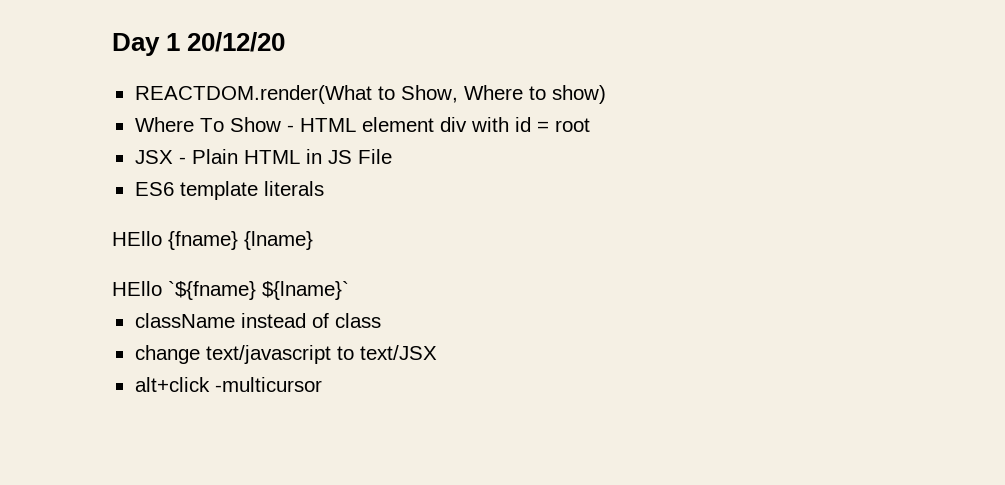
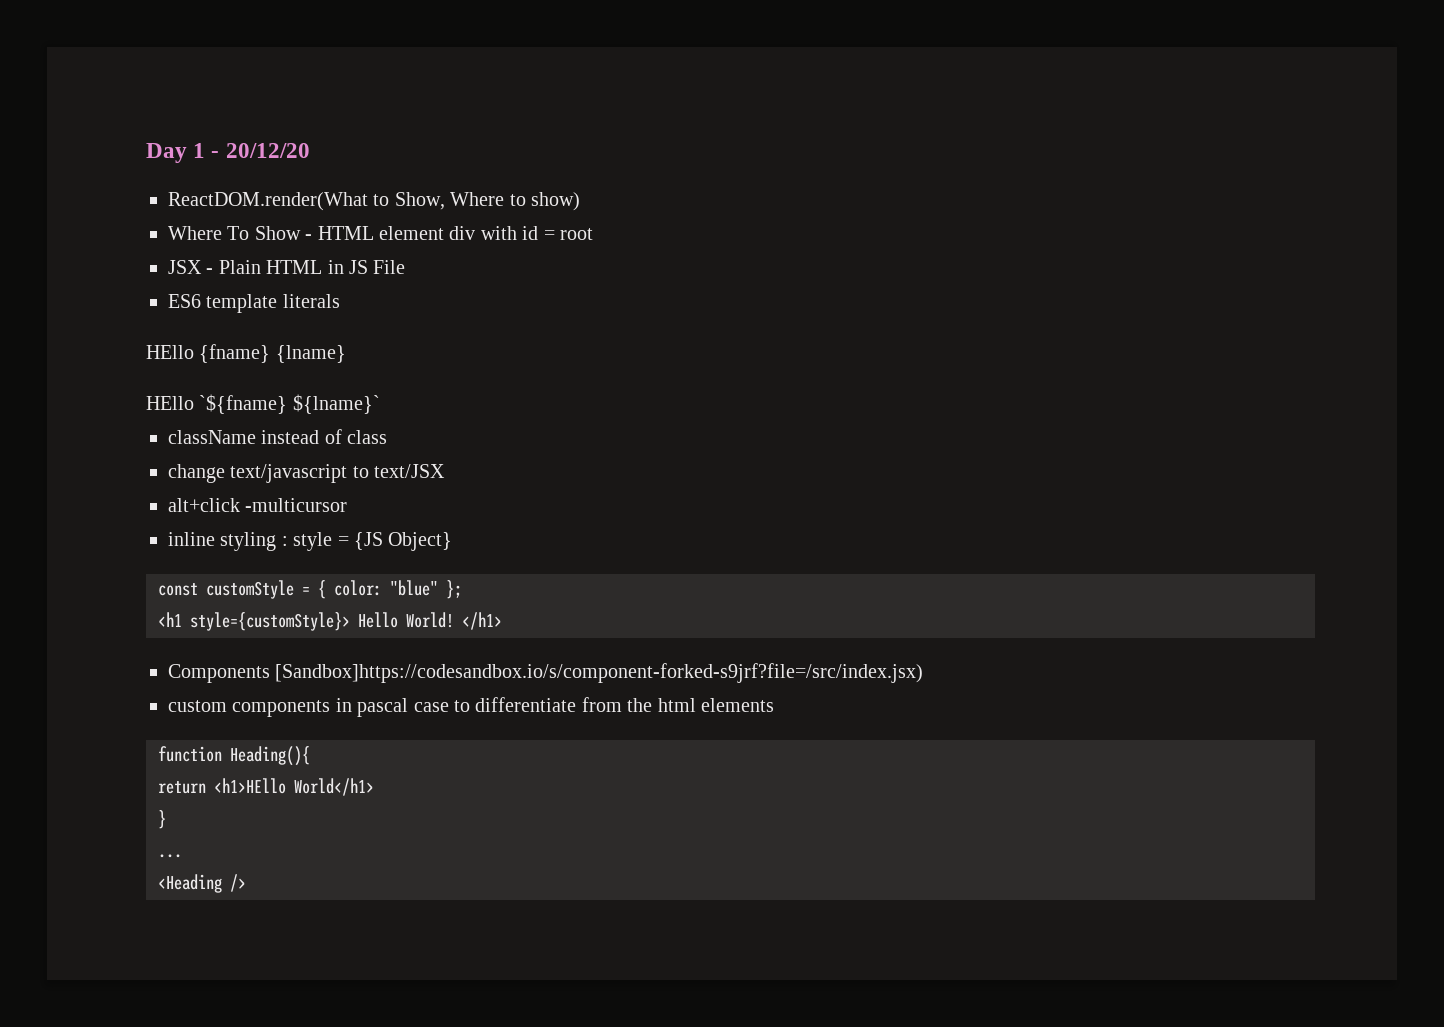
- Day 1 20/12/20
+ Day 1 - 20/12/20
- REACTDOM.render(What to Show, Where to show)
+ ReactDOM.render(What to Show, Where to show)
+ inline styling : style = {JS Object}
+ const customStyle = { color: "blue" };
+ <h1 style={customStyle}> Hello World! </h1>
+ Components [Sandbox]https://codesandbox.io/s/component-forked-s9jrf?file=/src/index.jsx)
+ custom components in pascal case to differentiate from the html elements
+ function Heading(){
+ return <h1>HEllo World</h1>
+ }
+ ...
+ <Heading />

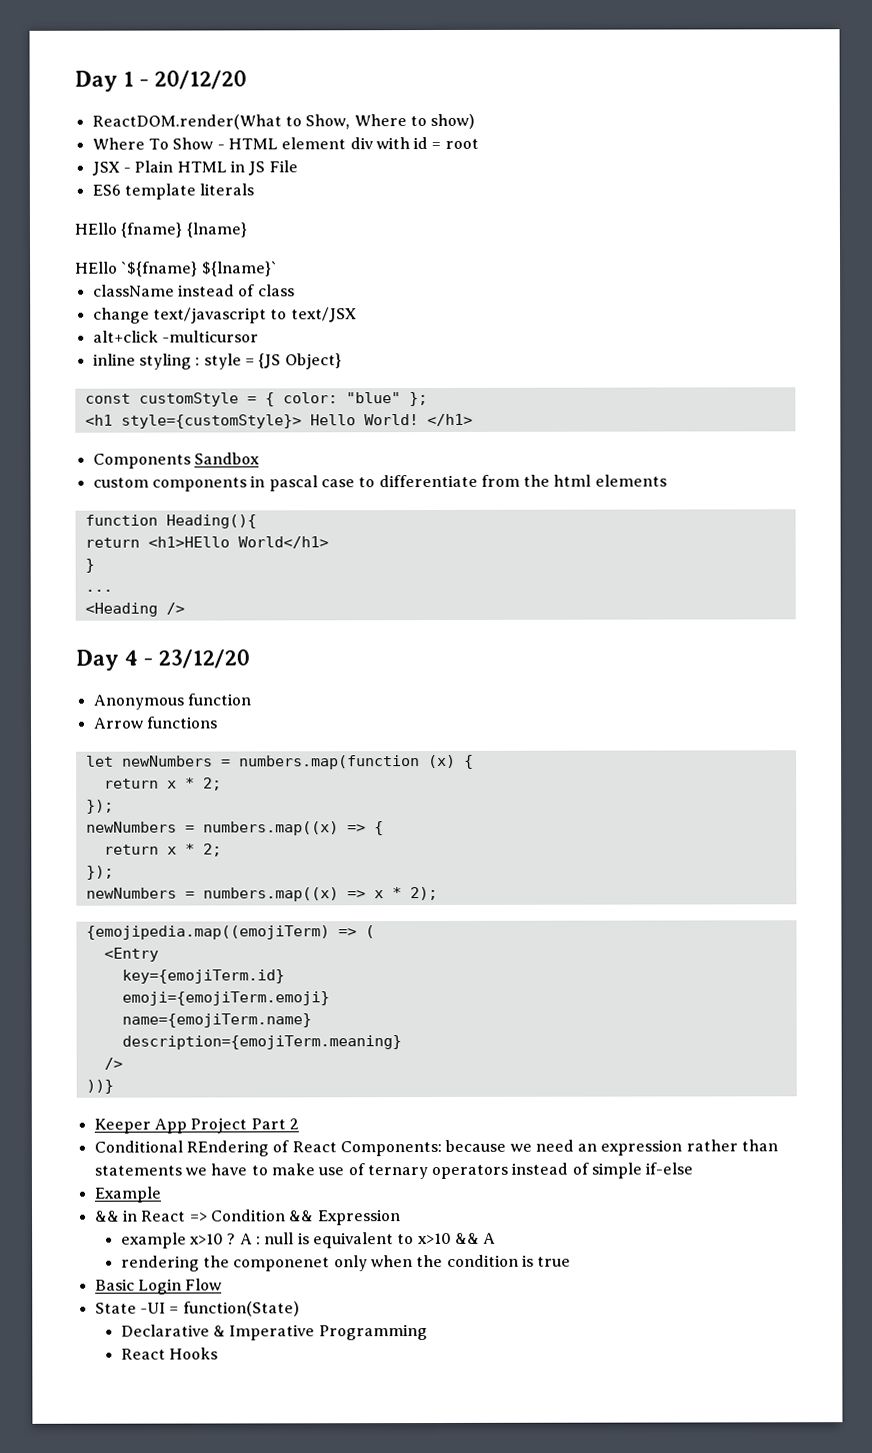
- Components [Sandbox]https://codesandbox.io/s/component-forked-s9jrf?file=/src/index.jsx)
+ Components Sandbox
+ Day 4 - 23/12/20
+ Anonymous function
+ Arrow functions
+ let newNumbers = numbers.map(function (x) {
+ return x * 2;
+ });
+ newNumbers = numbers.map((x) => {
+ return x * 2;
+ });
+ newNumbers = numbers.map((x) => x * 2);
+ {emojipedia.map((emojiTerm) => (
+ <Entry
+ key={emojiTerm.id}
+ emoji={emojiTerm.emoji}
+ name={emojiTerm.name}
+ description={emojiTerm.meaning}
+ />
+ ))}
+ Keeper App Project Part 2
+ Conditional REndering of React Components: because we need an expression rather than statements we have to make use of ternary operators instead of simple if-else
+ Example
+ && in React => Condition && Expression
+ example x>10 ? A : null is equivalent to x>10 && A
+ rendering the componenet only when the condition is true
+ Basic Login Flow
+ State -UI = function(State)
+ Declarative & Imperative Programming
+ React Hooks

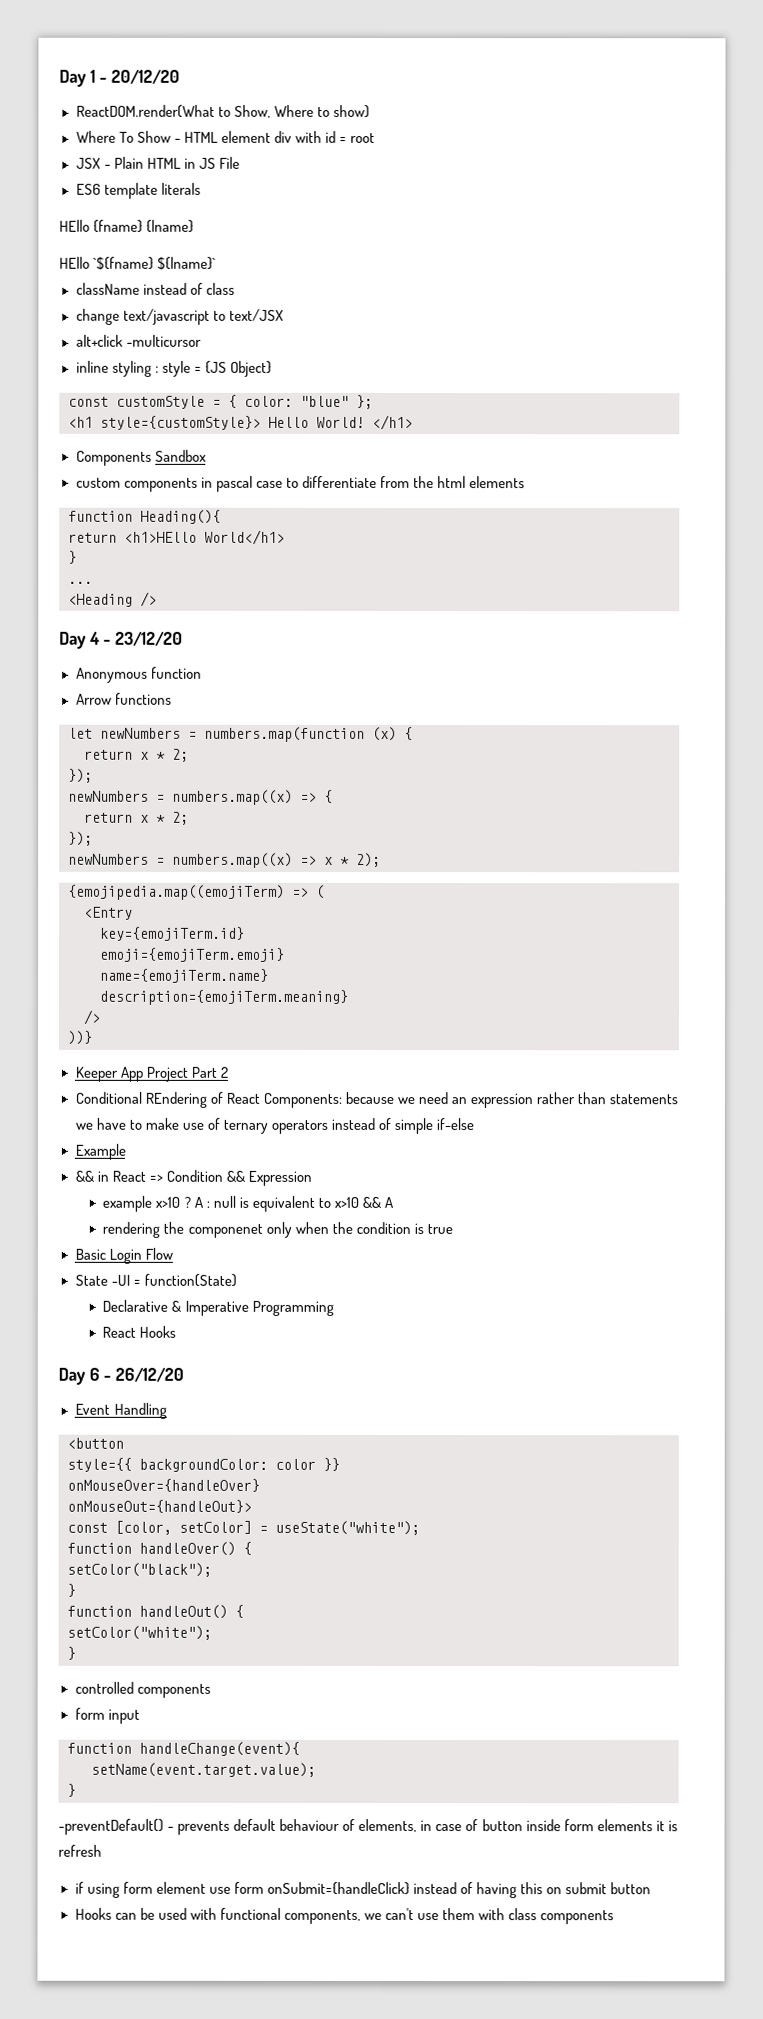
+ Day 6 - 26/12/20
+ Event Handling
+ <button
+ style={{ backgroundColor: color }}
+ onMouseOver={handleOver}
+ onMouseOut={handleOut}>
+ const [color, setColor] = useState("white");
+ function handleOver() {
+ setColor("black");
+ }
+ function handleOut() {
+ setColor("white");
+ }
+ controlled components
+ form input
+ function handleChange(event){
+ setName(event.target.value);
+ }
+ -preventDefault() - prevents default behaviour of elements, in case of button inside form elements it is refresh
+ if using form element use form onSubmit={handleClick} instead of having this on submit button
+ Hooks can be used with functional components, we can't use them with class components

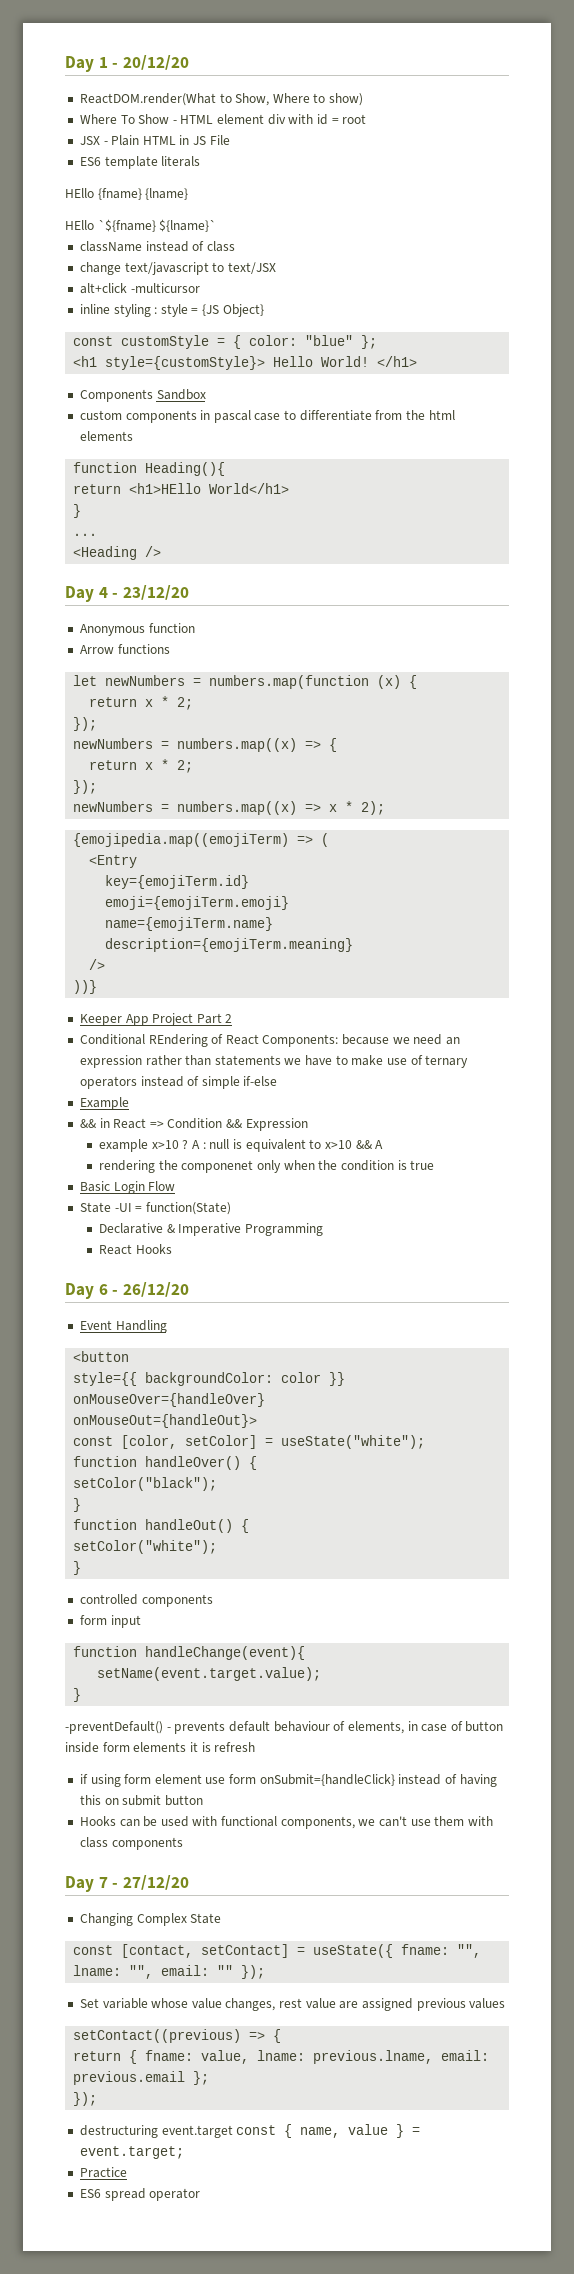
+ Day 7 - 27/12/20
+ Changing Complex State
+ const [contact, setContact] = useState({ fname: "", lname: "", email: "" });
+ Set variable whose value changes, rest value are assigned previous values
+ setContact((previous) => {
+ return { fname: value, lname: previous.lname, email: previous.email };
+ });
+ destructuring event.target const { name, value } = event.target;
+ Practice
+ ES6 spread operator

